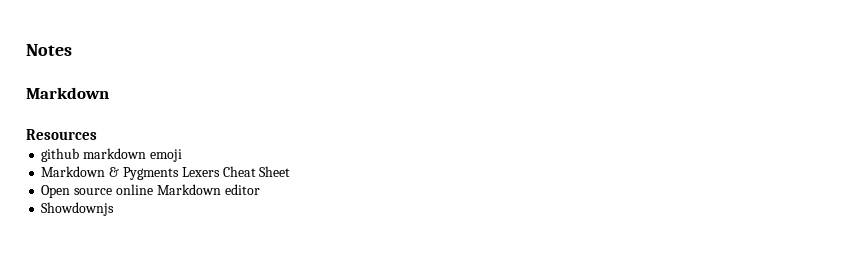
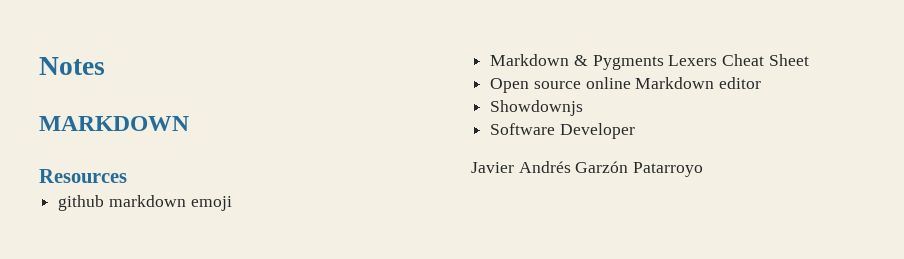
  Notes
- Markdown
+ MARKDOWN
+ Software Developer
+ Javier Andrés Garzón Patarroyo

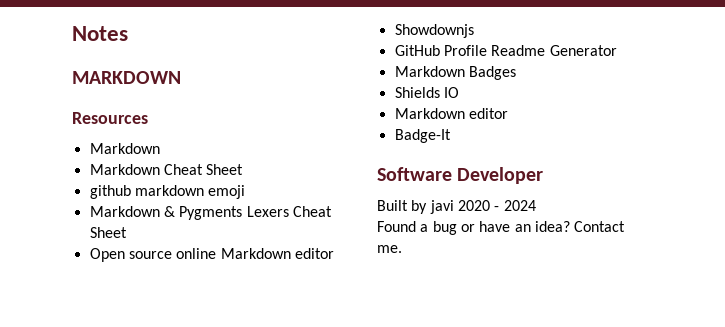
  Resources
+ Markdown
+ Markdown Cheat Sheet
+ GitHub Profile Readme Generator
+ Markdown Badges
+ Shields IO
+ Markdown editor
+ Badge-It
  Software Developer
- Javier Andrés Garzón Patarroyo
+ Built by javi 2020 - 2024
+ Found a bug or have an idea? Contact me.

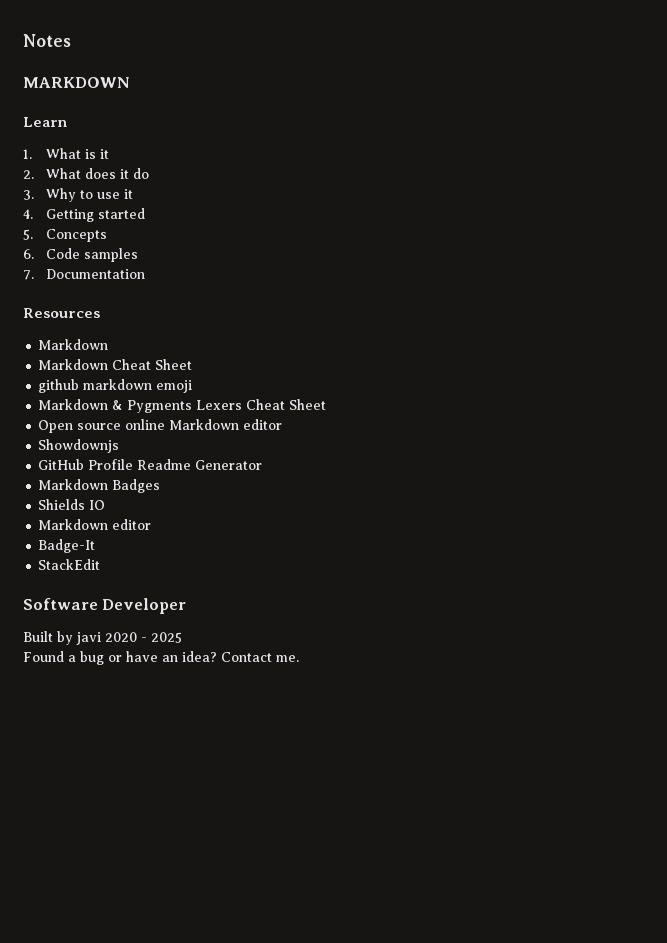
+ Learn
+ 1. What is it
+ 2. What does it do
+ 3. Why to use it
+ 4. Getting started
+ 5. Concepts
+ 6. Code samples
+ 7. Documentation
+ StackEdit
- Built by javi 2020 - 2024
+ Built by javi 2020 - 2025

